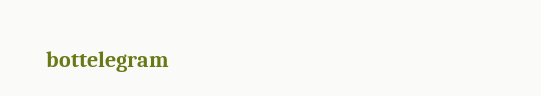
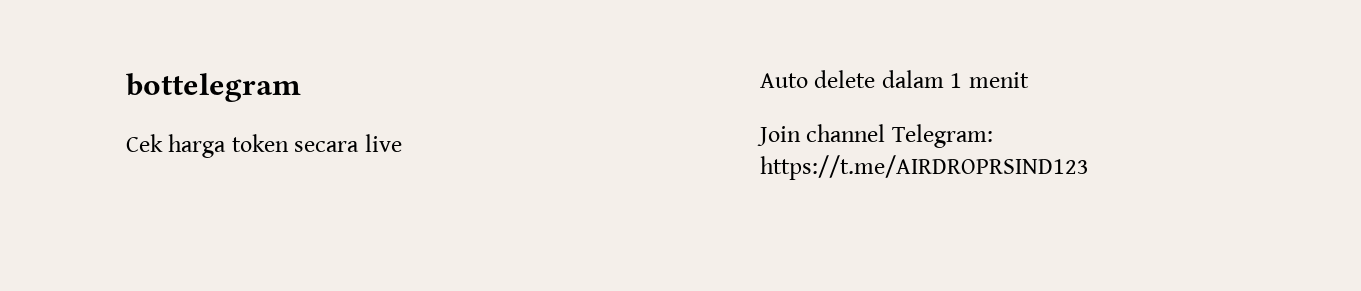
+ Cek harga token secara live
+ Auto delete dalam 1 menit
+ Join channel Telegram: https://t.me/AIRDROPRSIND123

